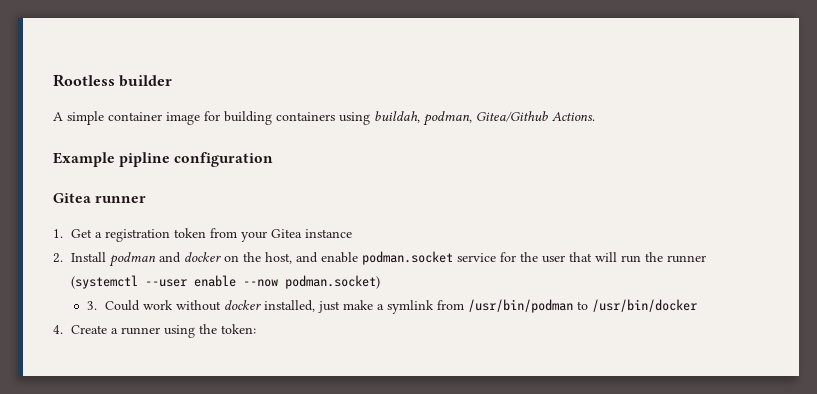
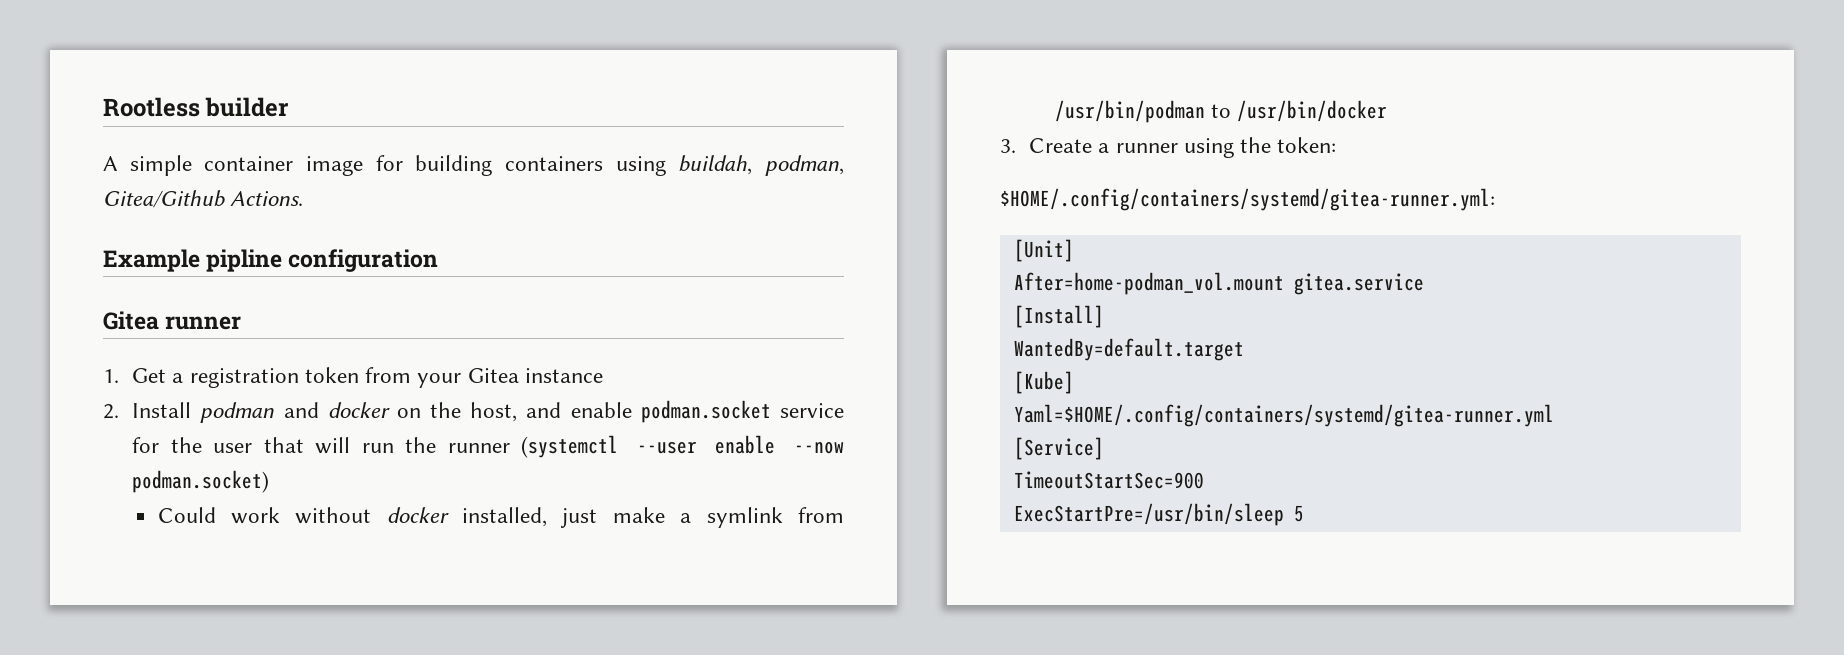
- 3. Could work without docker installed, just make a symlink from /usr/bin/podman to /usr/bin/docker
+ Could work without docker installed, just make a symlink from /usr/bin/podman to /usr/bin/docker
- 4. Create a runner using the token:
+ 3. Create a runner using the token:
+ $HOME/.config/containers/systemd/gitea-runner.yml:
+ [Unit]
+ After=home-podman_vol.mount gitea.service
+ [Install]
+ WantedBy=default.target
+ [Kube]
+ Yaml=$HOME/.config/containers/systemd/gitea-runner.yml
+ [Service]
+ TimeoutStartSec=900
+ ExecStartPre=/usr/bin/sleep 5

